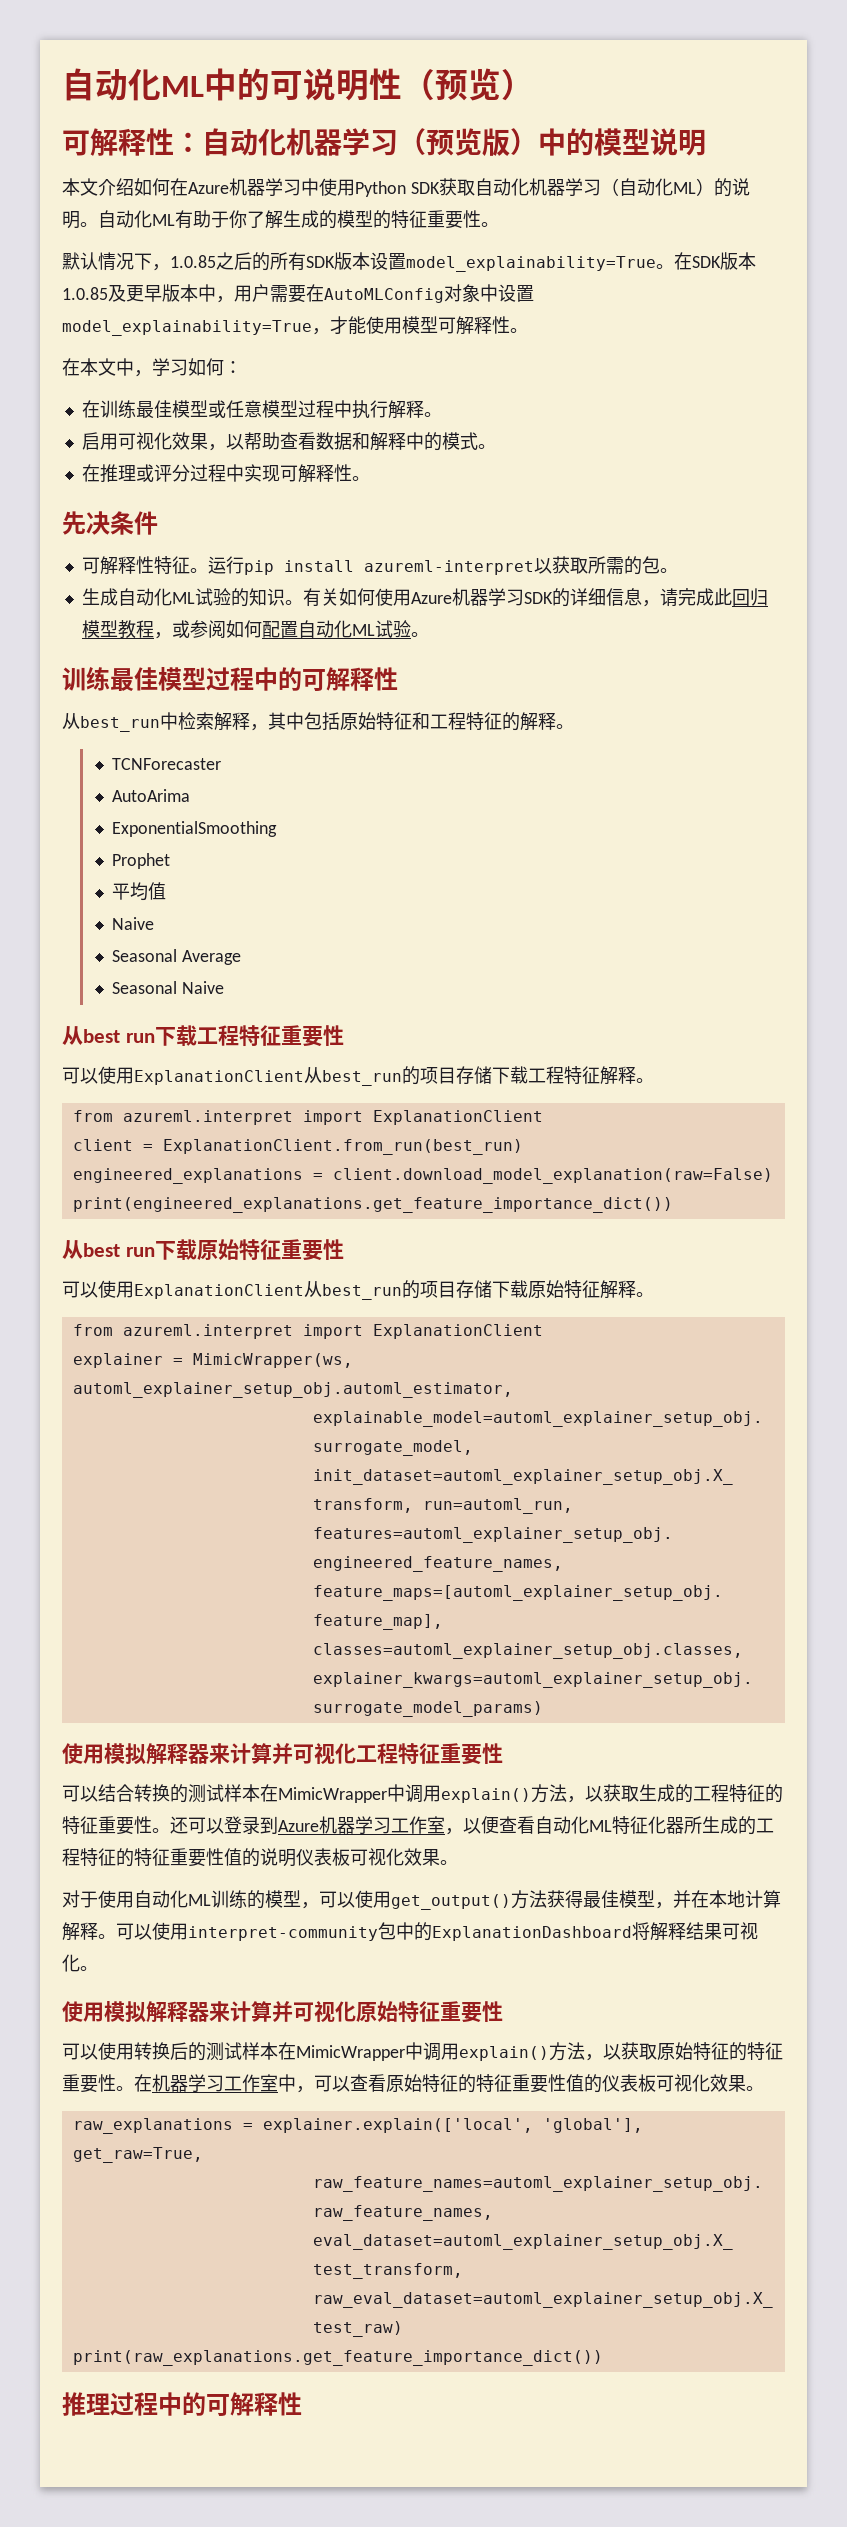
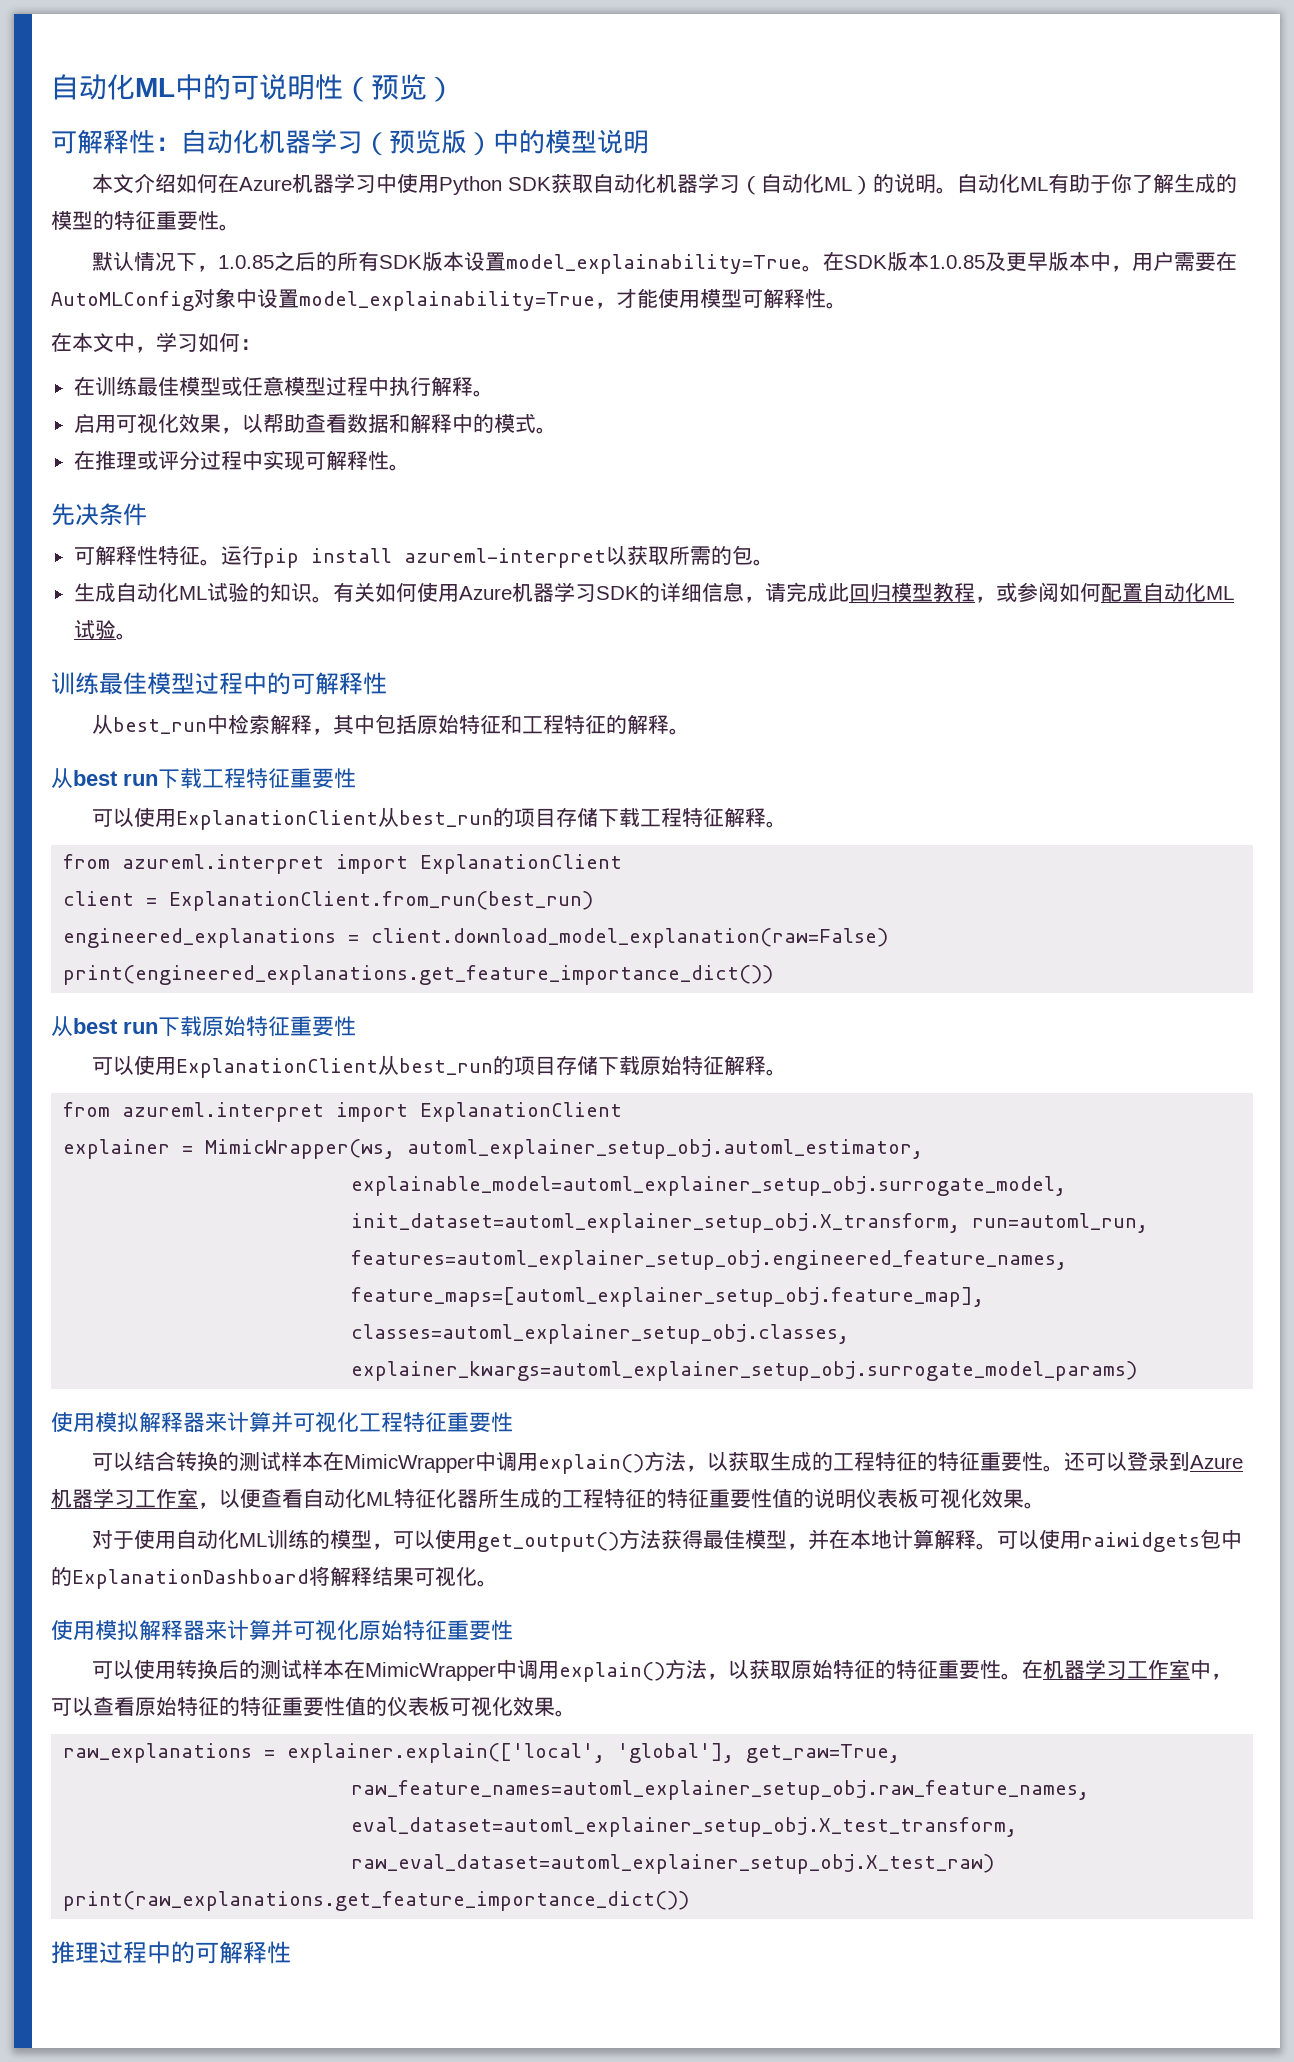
- TCNForecaster
- AutoArima
- ExponentialSmoothing
- Prophet
- 平均值
- Naive
- Seasonal Average
- Seasonal Naive
- 可以使用interpret-community包中的ExplanationDashboard将解释结果可视化。
+ 可以使用raiwidgets包中的ExplanationDashboard将解释结果可视化。

